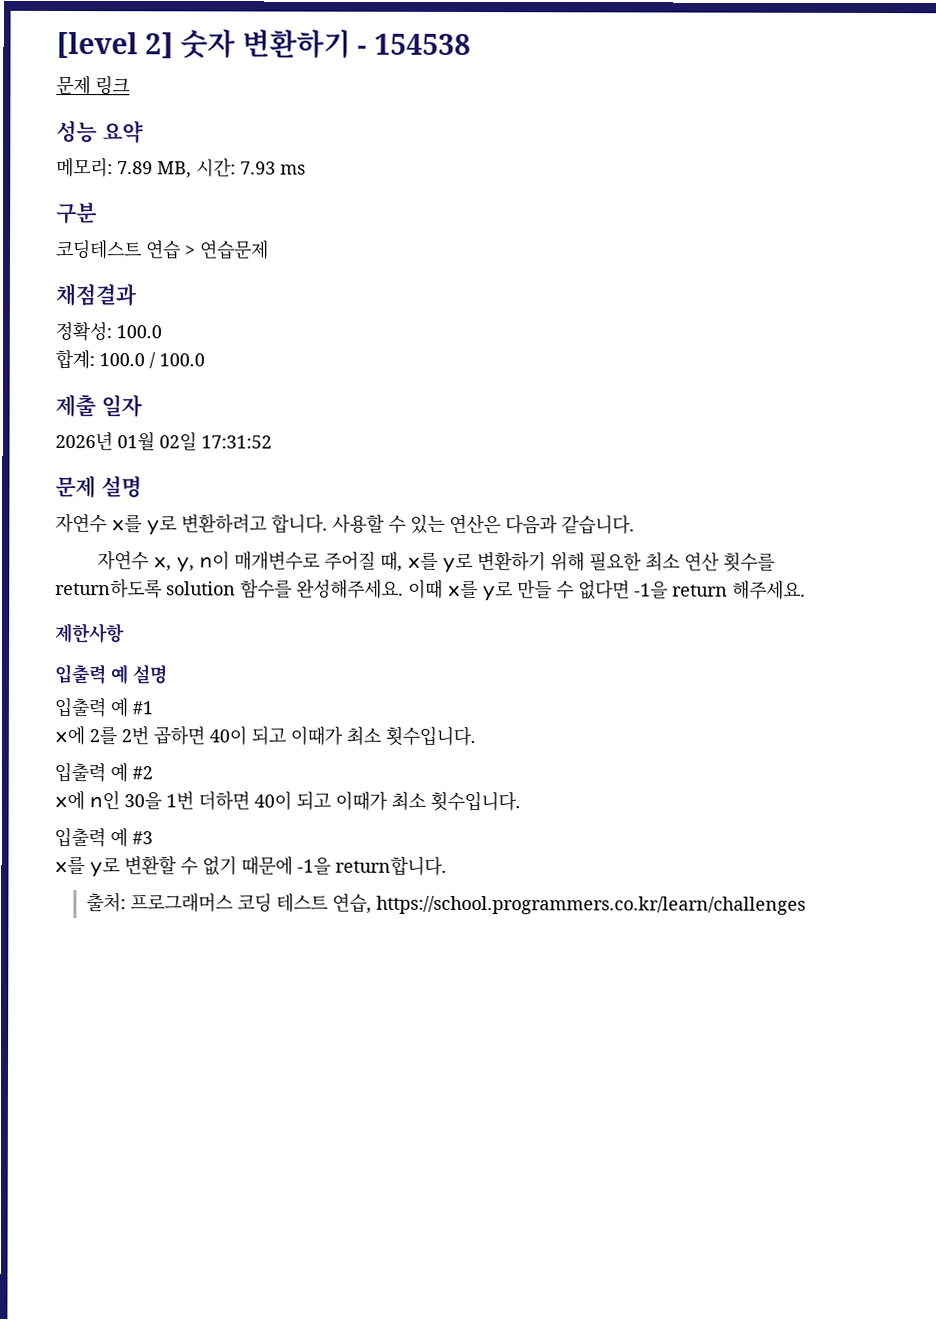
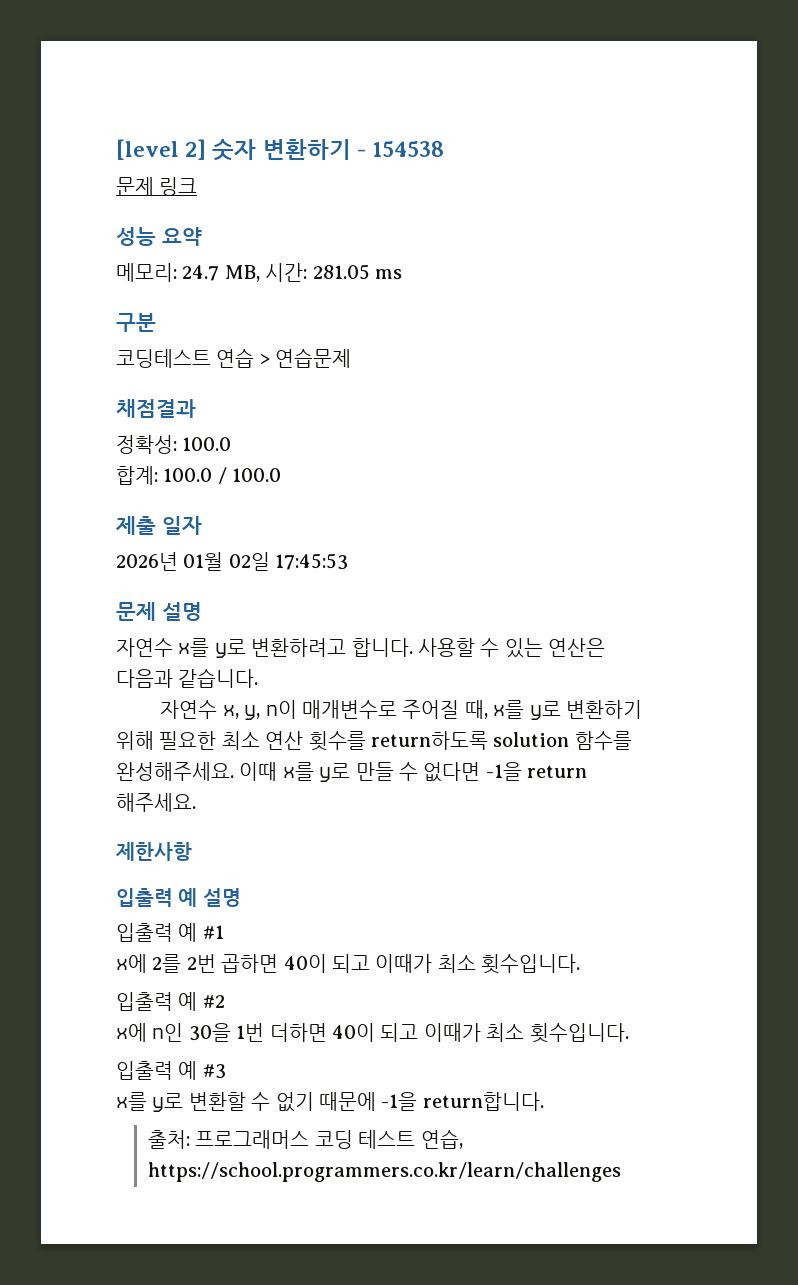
- 메모리: 7.89 MB, 시간: 7.93 ms
+ 메모리: 24.7 MB, 시간: 281.05 ms
- 2026년 01월 02일 17:31:52
+ 2026년 01월 02일 17:45:53

